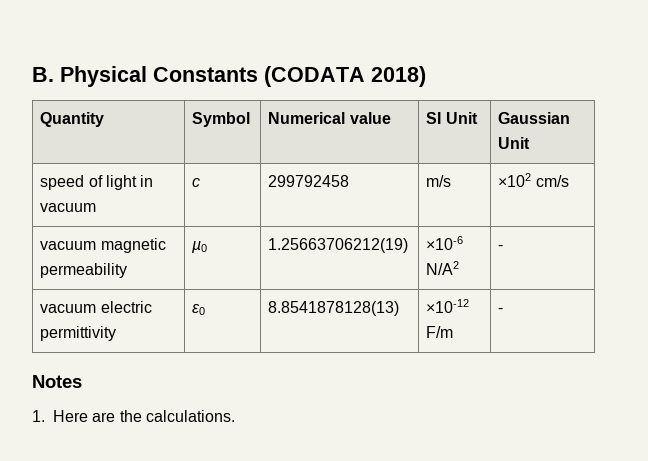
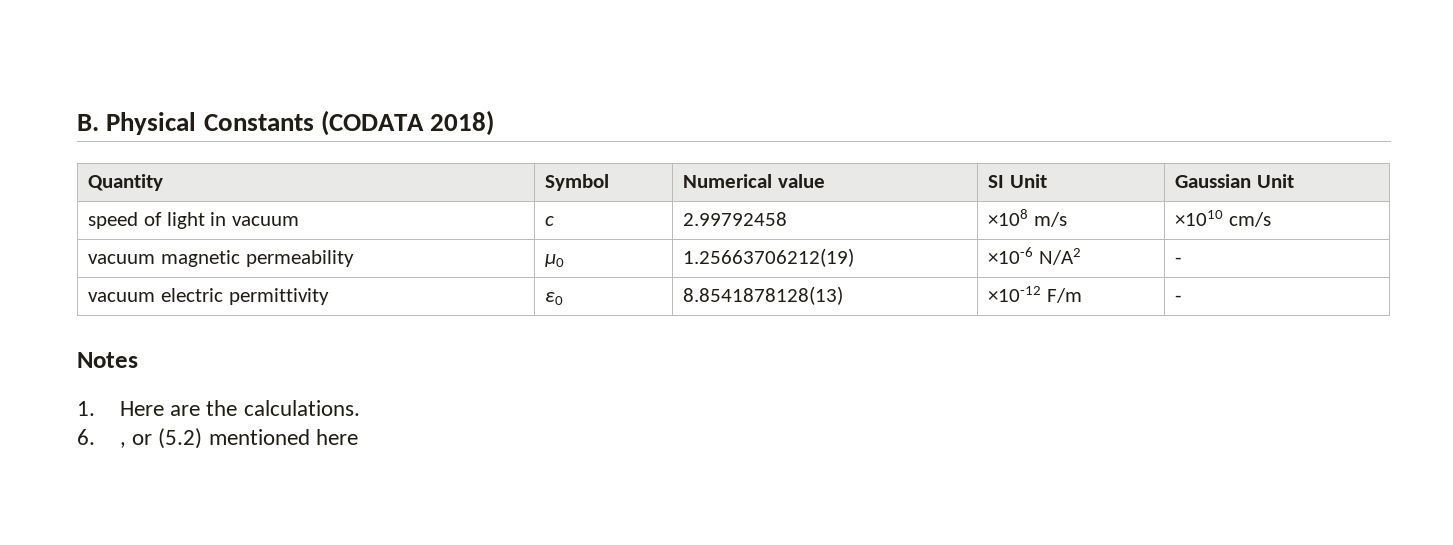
- speed of light in vacuum | c | 299792458 | m/s | ×102 cm/s
+ speed of light in vacuum | c | 2.99792458 | ×108 m/s | ×1010 cm/s
+ 6. , or (5.2) mentioned here

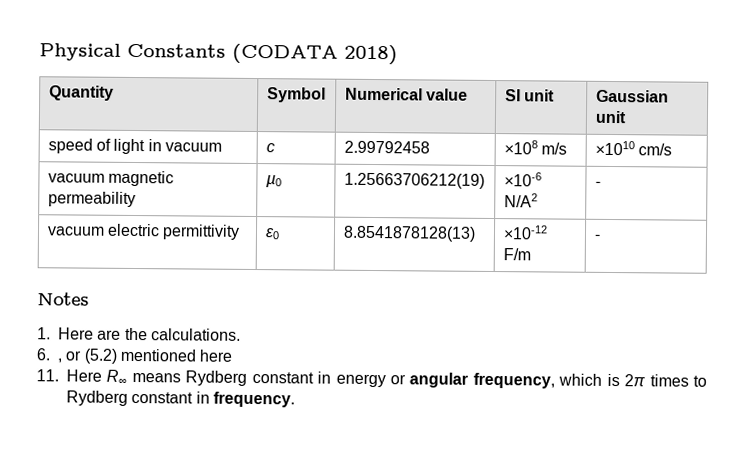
- B. Physical Constants (CODATA 2018)
+ Physical Constants (CODATA 2018)
- Quantity | Symbol | Numerical value | SI Unit | Gaussian Unit
+ Quantity | Symbol | Numerical value | SI unit | Gaussian unit
+ 11. Here R∞ means Rydberg constant in energy or angular frequency, which is 2π times to Rydberg constant in frequency.

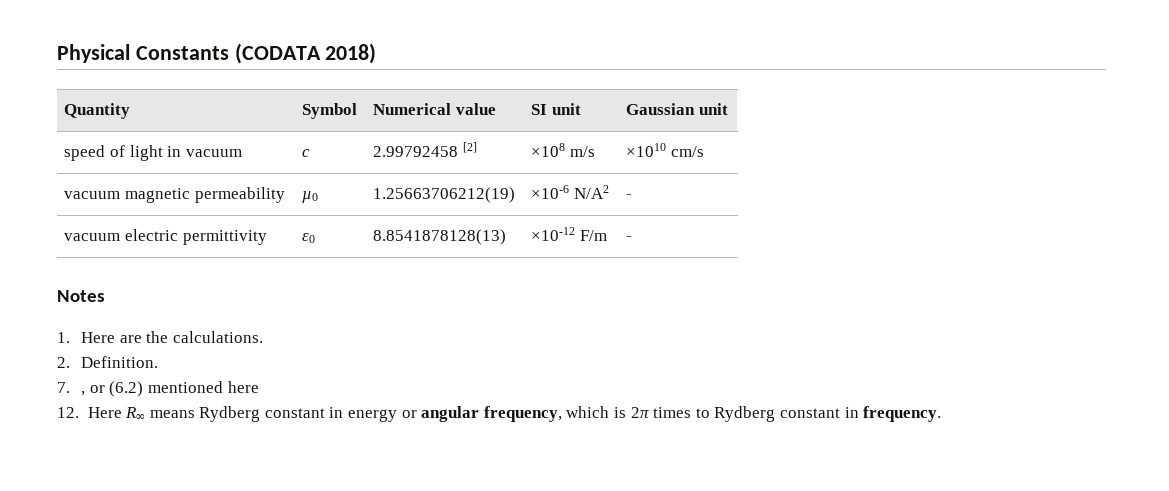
- speed of light in vacuum | c | 2.99792458 | ×108 m/s | ×1010 cm/s
+ speed of light in vacuum | c | 2.99792458 [2] | ×108 m/s | ×1010 cm/s
- 6. , or (5.2) mentioned here
+ 2. Definition.
+ 7. , or (6.2) mentioned here
- 11. Here R∞ means Rydberg constant in energy or angular frequency, which is 2π times to Rydberg constant in frequency.
+ 12. Here R∞ means Rydberg constant in energy or angular frequency, which is 2π times to Rydberg constant in frequency.

